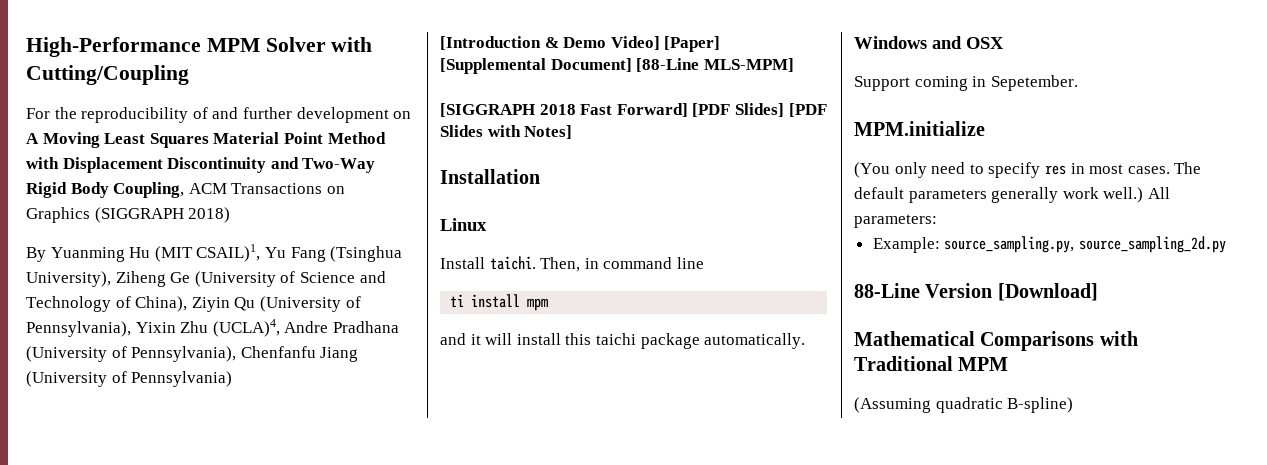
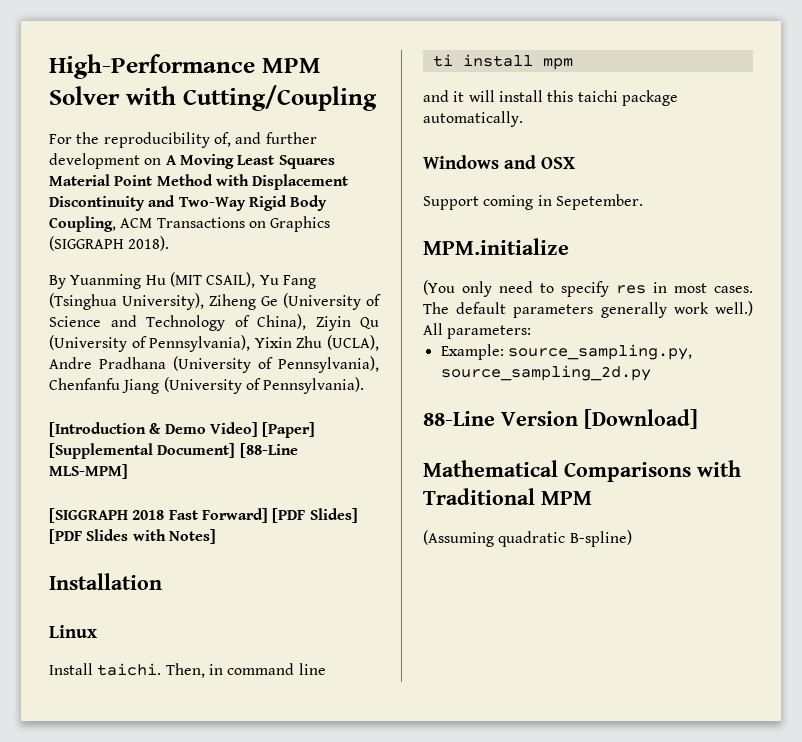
- For the reproducibility of and further development on A Moving Least Squares Material Point Method with Displacement Discontinuity and Two-Way Rigid Body Coupling, ACM Transactions on Graphics (SIGGRAPH 2018)
+ For the reproducibility of, and further development on A Moving Least Squares Material Point Method with Displacement Discontinuity and Two-Way Rigid Body Coupling, ACM Transactions on Graphics (SIGGRAPH 2018).
- By Yuanming Hu (MIT CSAIL)1, Yu Fang (Tsinghua University), Ziheng Ge (University of Science and Technology of China), Ziyin Qu (University of Pennsylvania), Yixin Zhu (UCLA)4, Andre Pradhana (University of Pennsylvania), Chenfanfu Jiang (University of Pennsylvania)
+ By Yuanming Hu (MIT CSAIL), Yu Fang (Tsinghua University), Ziheng Ge (University of Science and Technology of China), Ziyin Qu (University of Pennsylvania), Yixin Zhu (UCLA), Andre Pradhana (University of Pennsylvania), Chenfanfu Jiang (University of Pennsylvania).

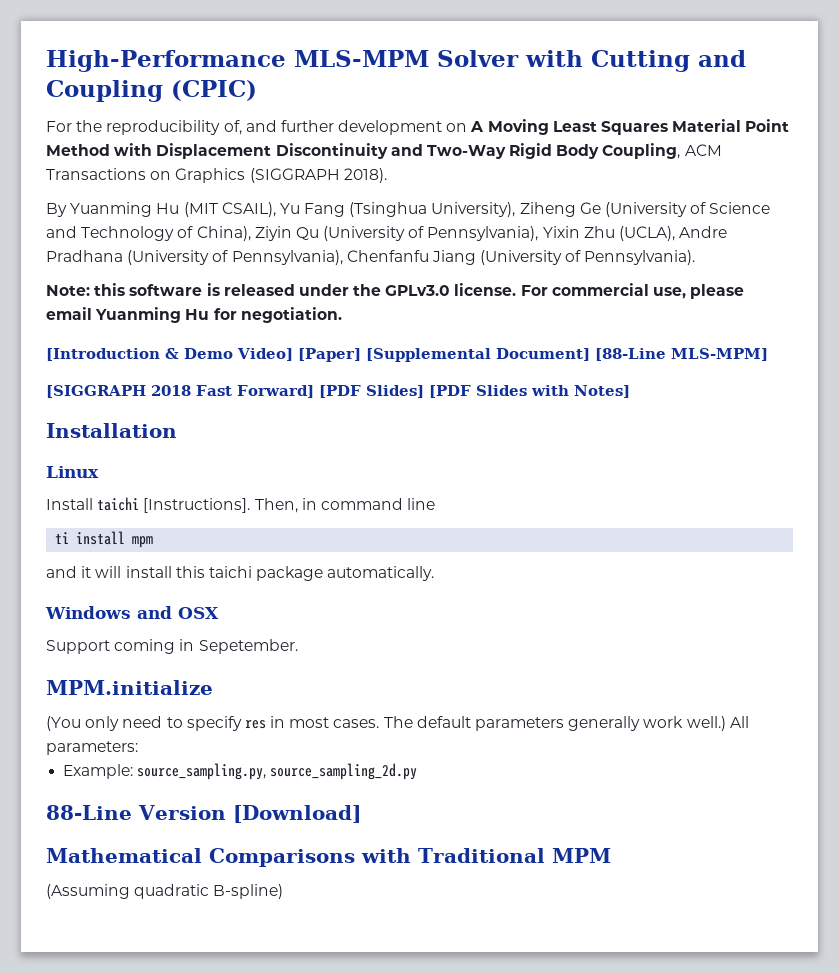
- High-Performance MPM Solver with Cutting/Coupling
+ High-Performance MLS-MPM Solver with Cutting and Coupling (CPIC)
+ Note: this software is released under the GPLv3.0 license. For commercial use, please email Yuanming Hu for negotiation.
- Install taichi.
+ Install taichi [Instructions].

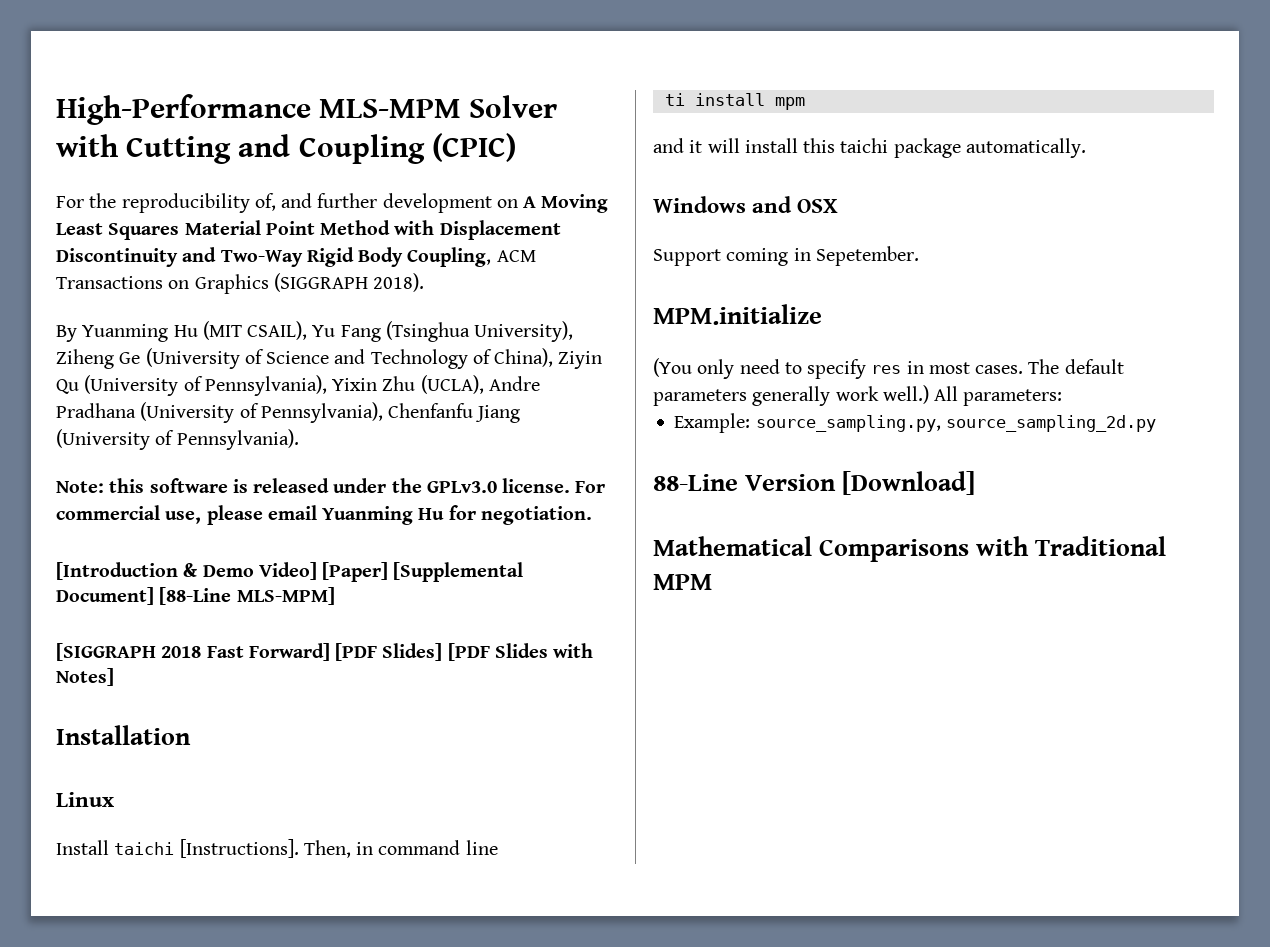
- (Assuming quadratic B-spline)

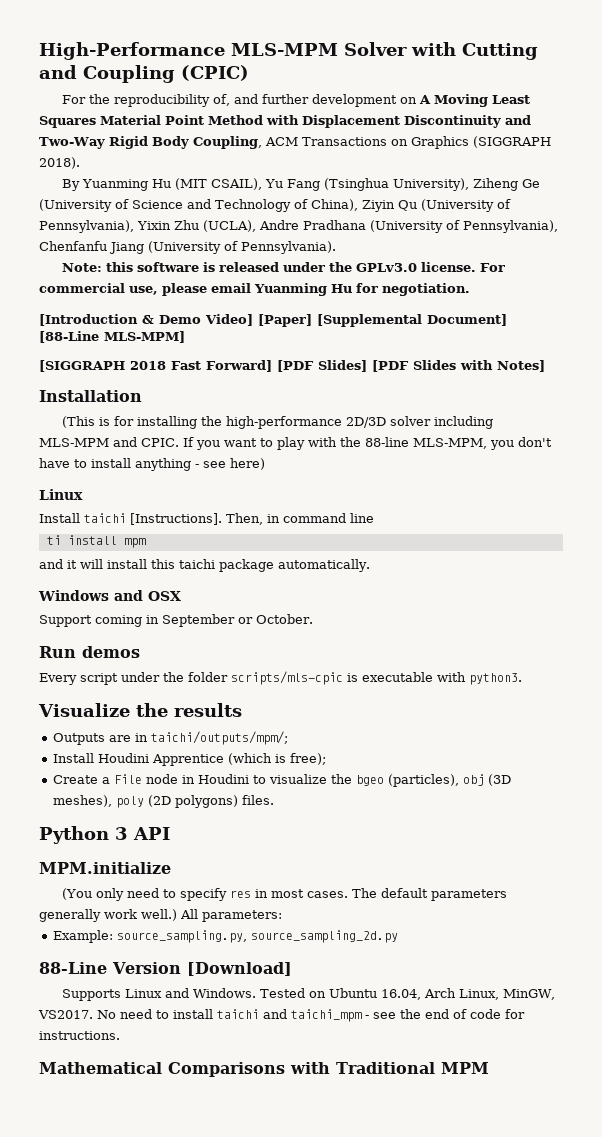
+ (This is for installing the high-performance 2D/3D solver including MLS-MPM and CPIC. If you want to play with the 88-line MLS-MPM, you don't have to install anything - see here)
- Support coming in Sepetember.
+ Support coming in September or October.
+ Run demos
+ Every script under the folder scripts/mls-cpic is executable with python3.
+ Visualize the results
+ Outputs are in taichi/outputs/mpm/;
+ Install Houdini Apprentice (which is free);
+ Create a File node in Houdini to visualize the bgeo (particles), obj (3D meshes), poly (2D polygons) files.
+ Python 3 API
+ Supports Linux and Windows. Tested on Ubuntu 16.04, Arch Linux, MinGW, VS2017. No need to install taichi and taichi_mpm - see the end of code for instructions.

